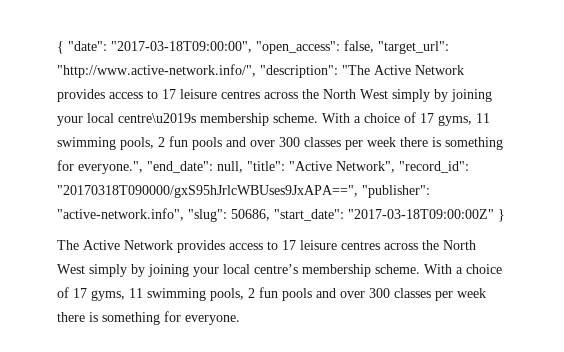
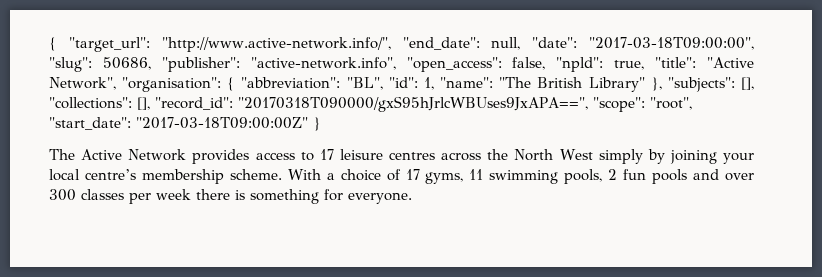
- { "date": "2017-03-18T09:00:00", "open_access": false, "target_url": "http://www.active-network.info/", "description": "The Active Network provides access to 17 leisure centres across the North West simply by joining your local centre\u2019s membership scheme. With a choice of 17 gyms, 11 swimming pools, 2 fun pools and over 300 classes per week there is something for everyone.", "end_date": null, "title": "Active Network", "record_id": "20170318T090000/gxS95hJrlcWBUses9JxAPA==", "publisher": "active-network.info", "slug": 50686, "start_date": "2017-03-18T09:00:00Z" }
+ { "target_url": "http://www.active-network.info/", "end_date": null, "date": "2017-03-18T09:00:00", "slug": 50686, "publisher": "active-network.info", "open_access": false, "npld": true, "title": "Active Network", "organisation": { "abbreviation": "BL", "id": 1, "name": "The British Library" }, "subjects": [], "collections": [], "record_id": "20170318T090000/gxS95hJrlcWBUses9JxAPA==", "scope": "root", "start_date": "2017-03-18T09:00:00Z" }

